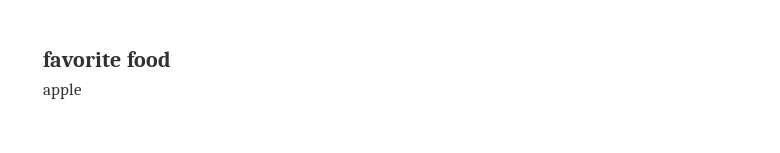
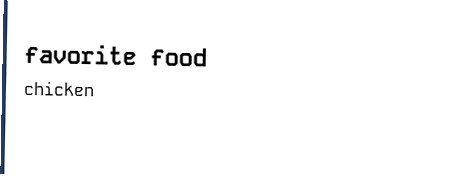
- apple
+ chicken

